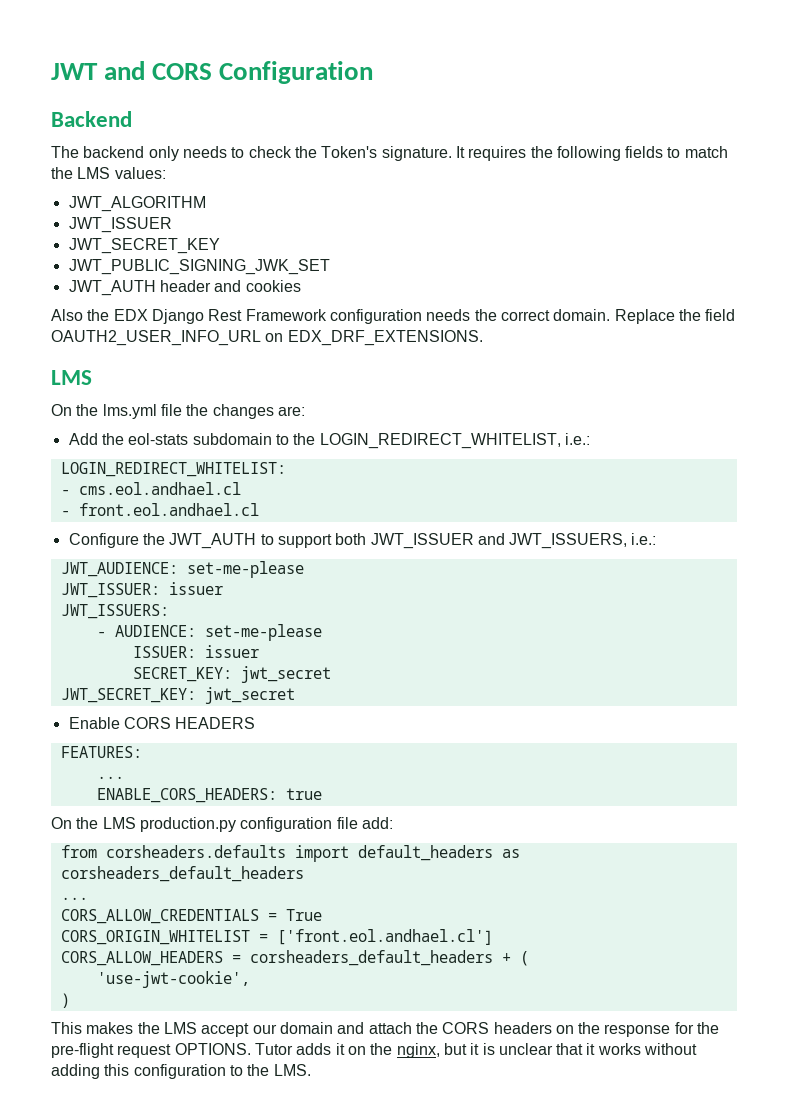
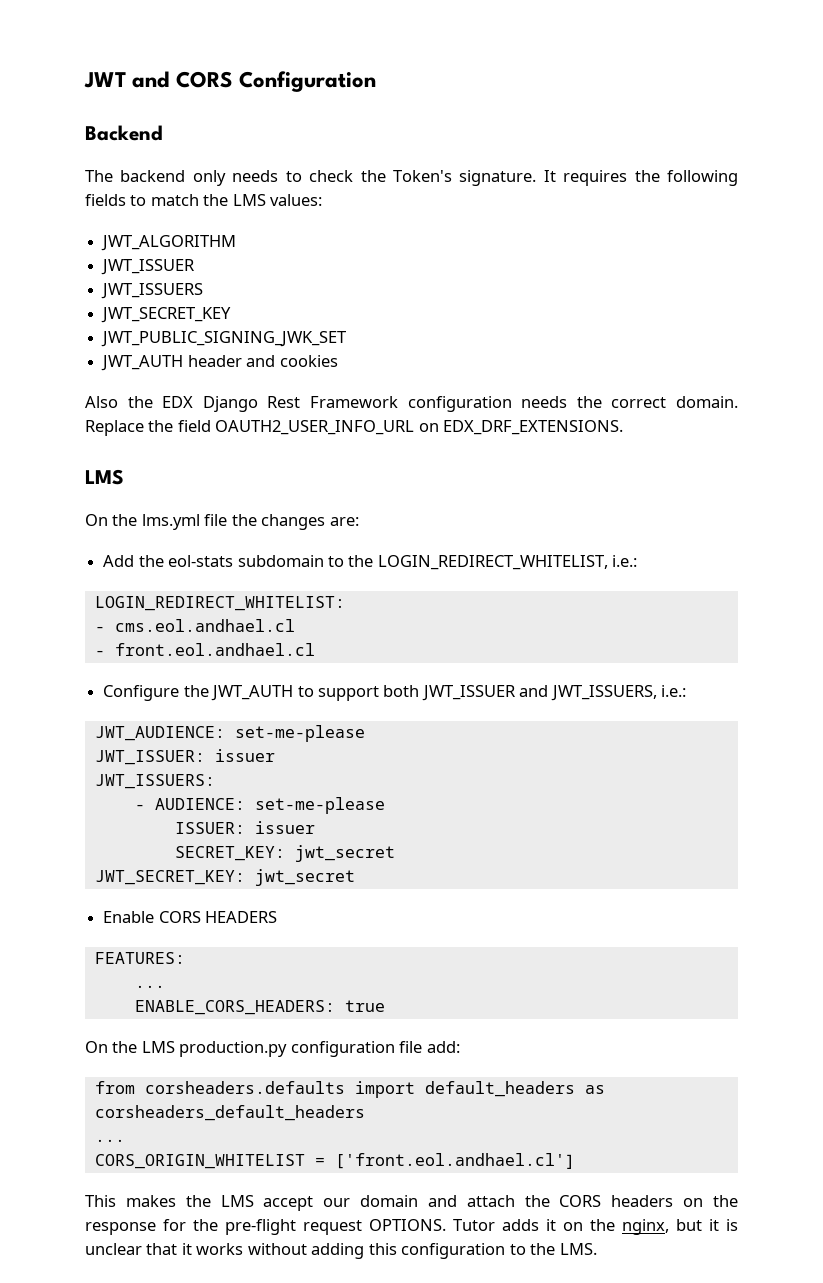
+ JWT_ISSUERS
- CORS_ALLOW_CREDENTIALS = True
- CORS_ALLOW_HEADERS = corsheaders_default_headers + (
- 'use-jwt-cookie',
- )

